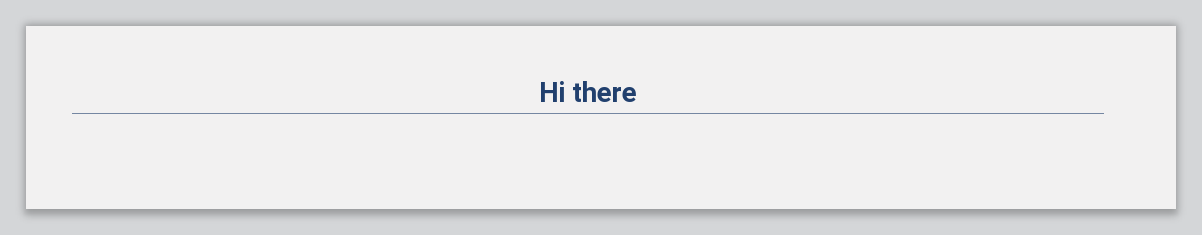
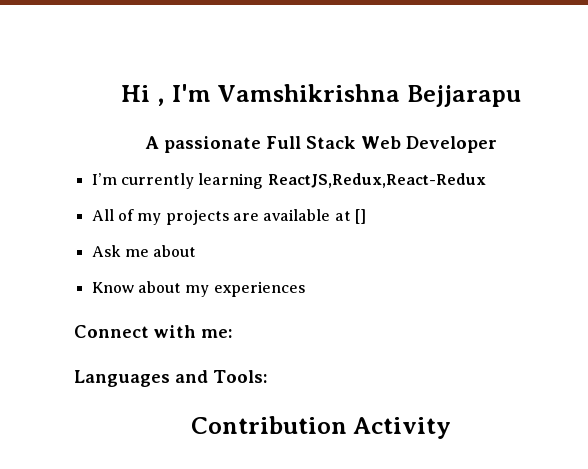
- Hi there
+ Hi , I'm Vamshikrishna Bejjarapu
+ A passionate Full Stack Web Developer
+ I’m currently learning ReactJS,Redux,React-Redux
+ All of my projects are available at []
+ Ask me about
+ Know about my experiences
+ Connect with me:
+ Languages and Tools:
+ Contribution Activity

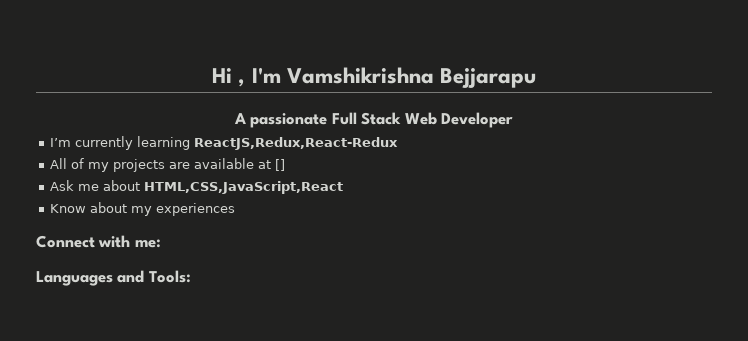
- Ask me about
+ Ask me about HTML,CSS,JavaScript,React
- Contribution Activity

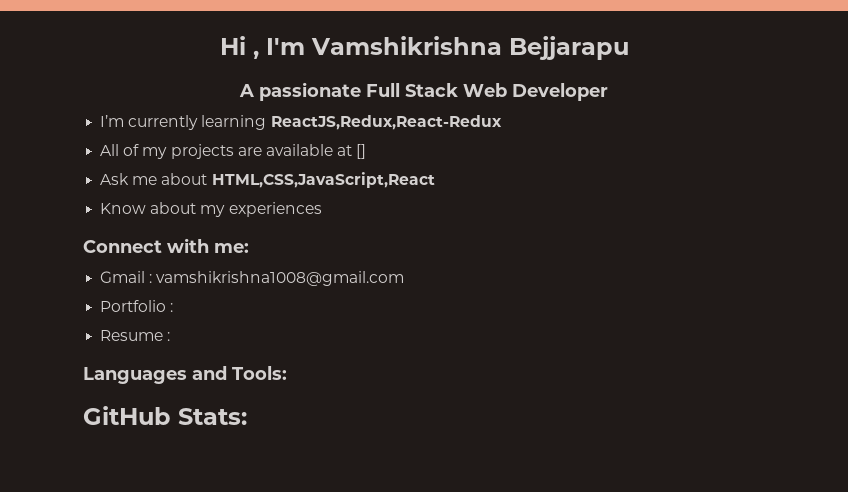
+ Gmail : vamshikrishna1008@gmail.com
+ Portfolio :
+ Resume :
+ GitHub Stats:

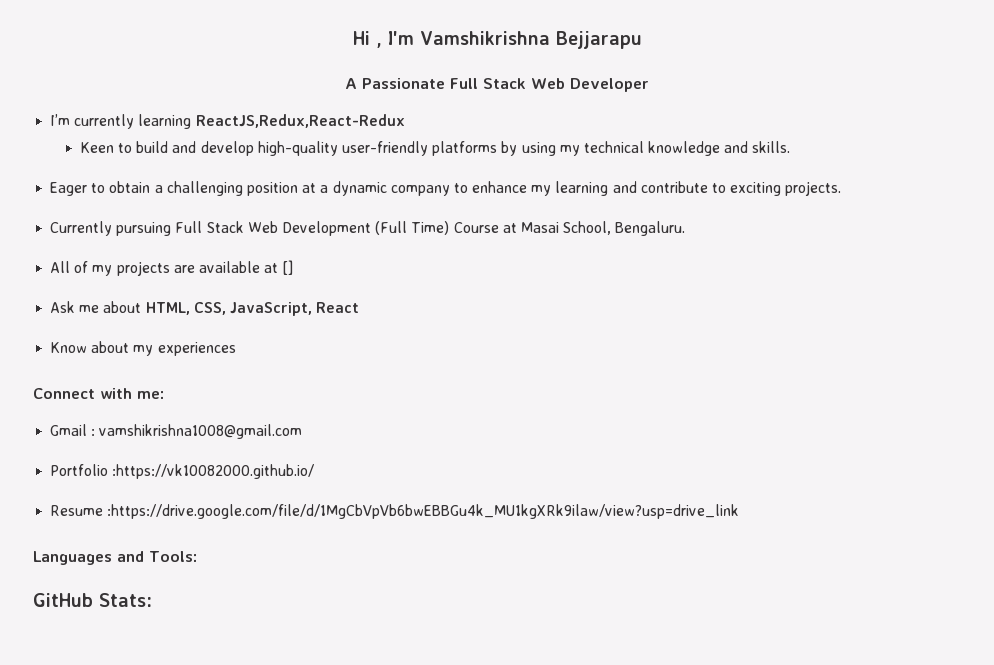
- A passionate Full Stack Web Developer
+ A Passionate Full Stack Web Developer
+ Keen to build and develop high-quality user-friendly platforms by using my technical knowledge and skills.
+ Eager to obtain a challenging position at a dynamic company to enhance my learning and contribute to exciting projects.
+ Currently pursuing Full Stack Web Development (Full Time) Course at Masai School, Bengaluru.
- Ask me about HTML,CSS,JavaScript,React
+ Ask me about HTML, CSS, JavaScript, React
- Portfolio :
+ Portfolio :https://vk10082000.github.io/
- Resume :
+ Resume :https://drive.google.com/file/d/1MgCbVpVb6bwEBBGu4k_MU1kgXRk9ilaw/view?usp=drive_link

